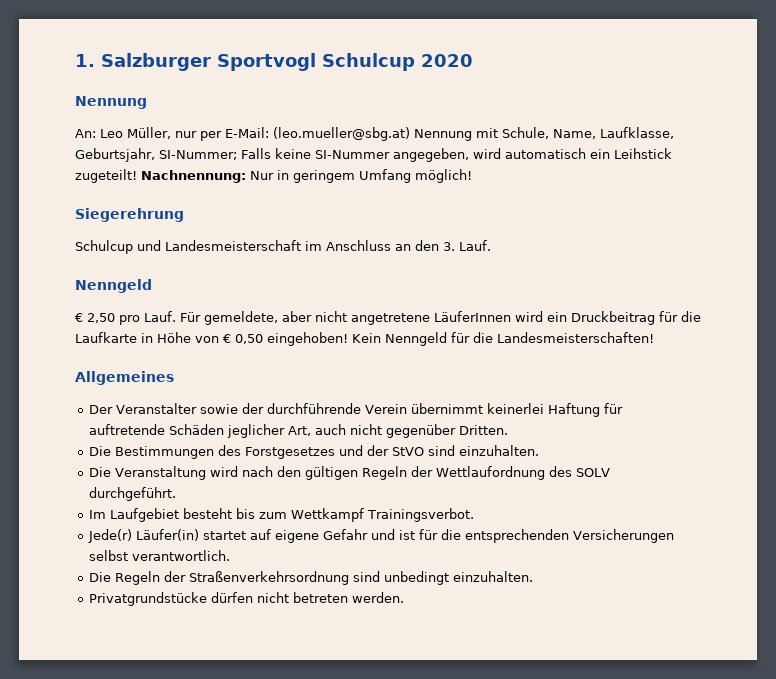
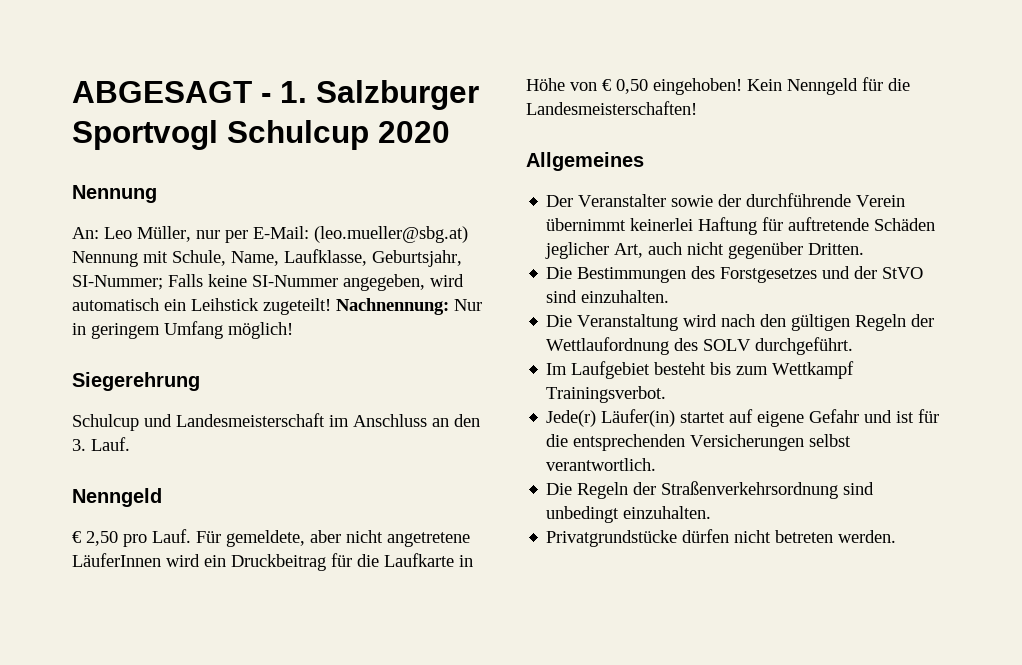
- 1. Salzburger Sportvogl Schulcup 2020
+ ABGESAGT - 1. Salzburger Sportvogl Schulcup 2020

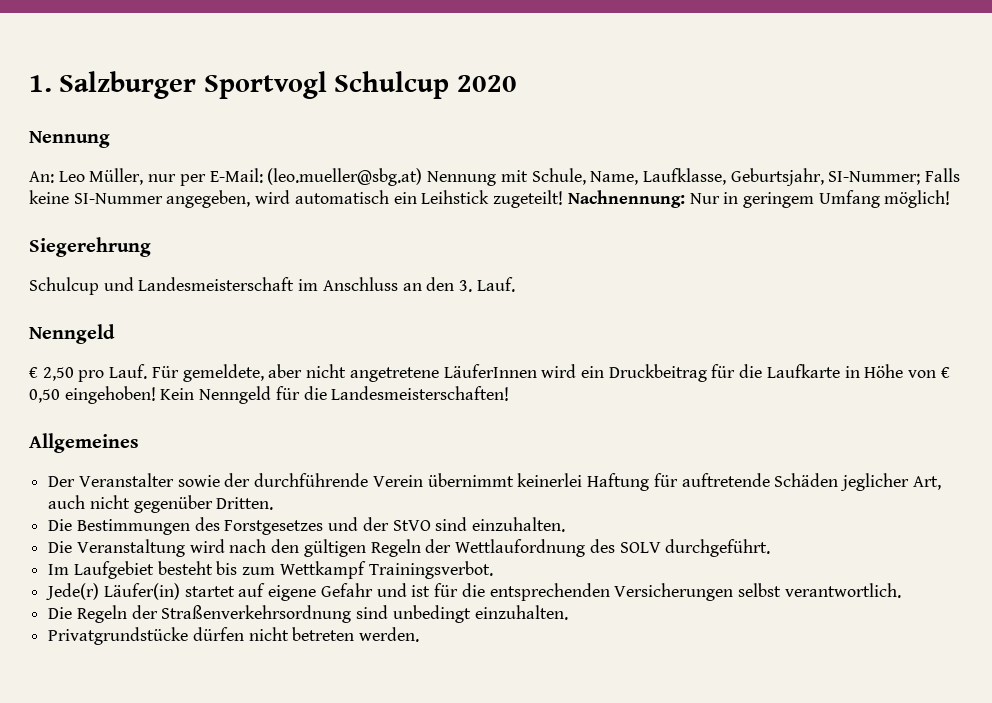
- ABGESAGT - 1. Salzburger Sportvogl Schulcup 2020
+ 1. Salzburger Sportvogl Schulcup 2020

